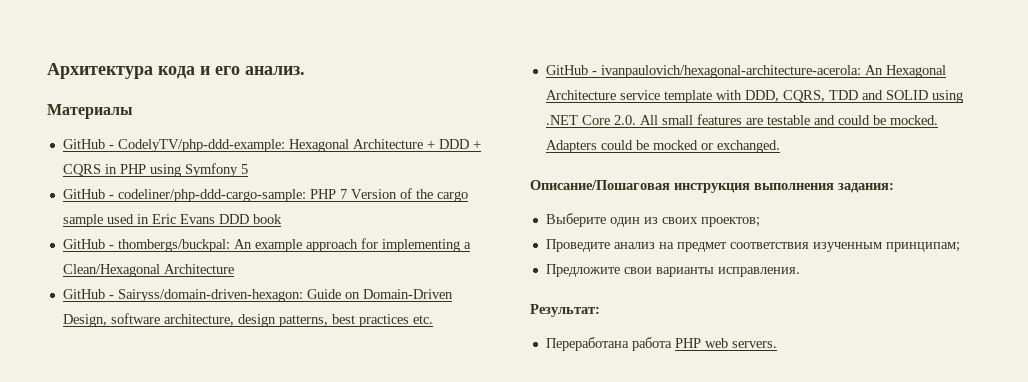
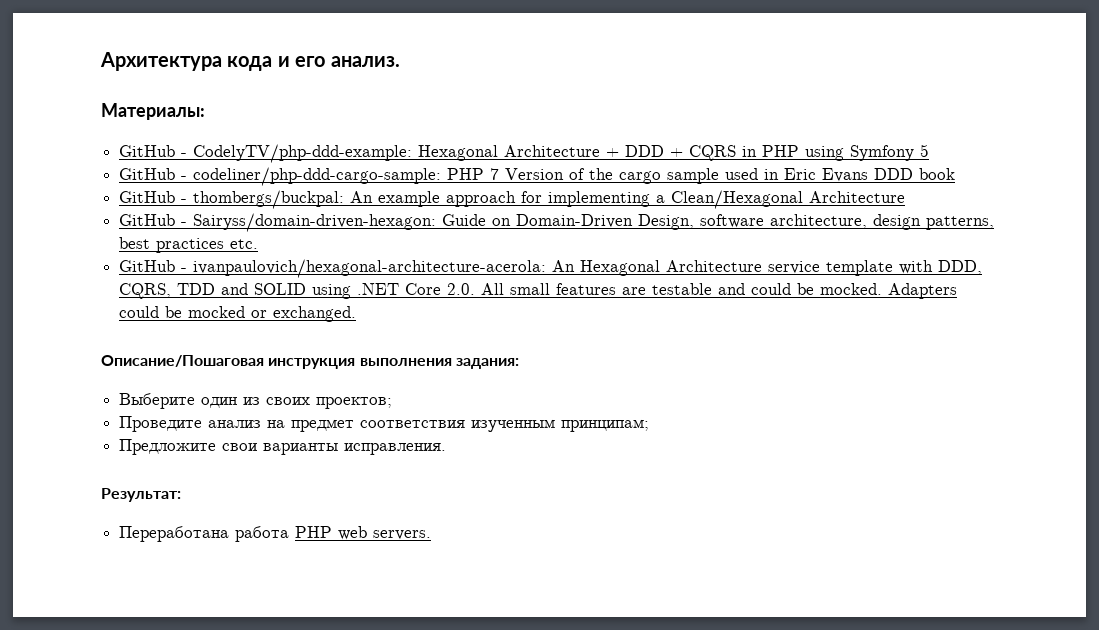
- Материалы
+ Материалы:

